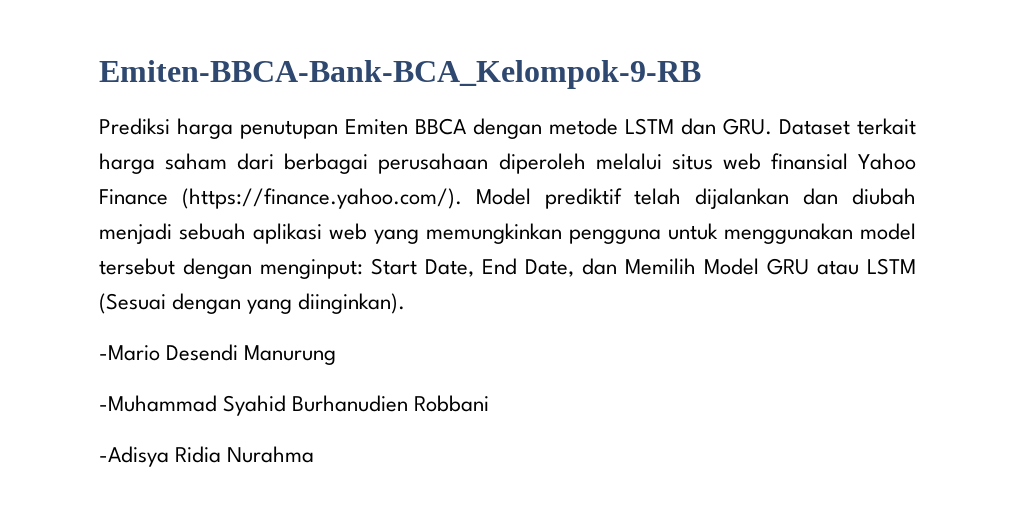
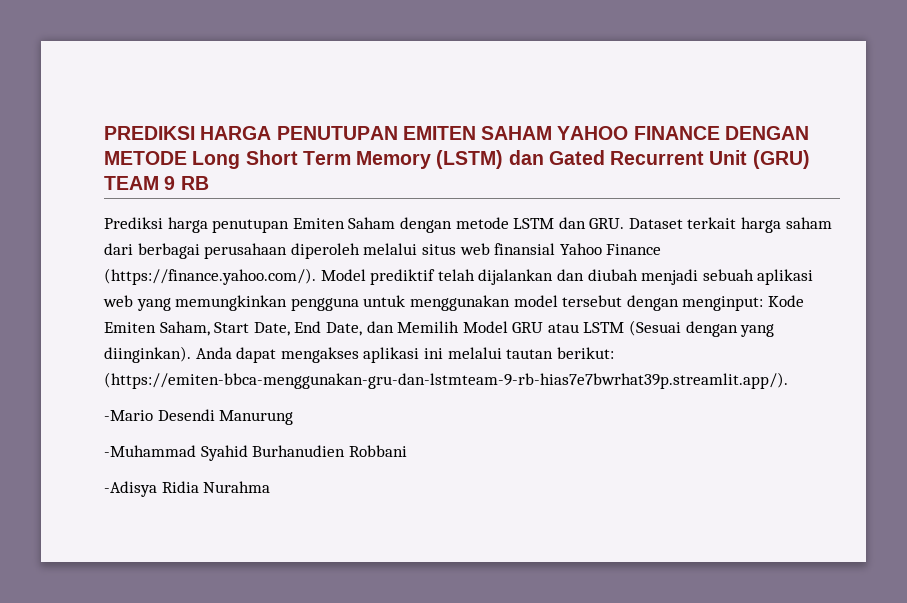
- Emiten-BBCA-Bank-BCA_Kelompok-9-RB
+ PREDIKSI HARGA PENUTUPAN EMITEN SAHAM YAHOO FINANCE DENGAN METODE Long Short Term Memory (LSTM) dan Gated Recurrent Unit (GRU) TEAM 9 RB
- Prediksi harga penutupan Emiten BBCA dengan metode LSTM dan GRU. Dataset terkait harga saham dari berbagai perusahaan diperoleh melalui situs web finansial Yahoo Finance (https://finance.yahoo.com/). Model prediktif telah dijalankan dan diubah menjadi sebuah aplikasi web yang memungkinkan pengguna untuk menggunakan model tersebut dengan menginput: Start Date, End Date, dan Memilih Model GRU atau LSTM (Sesuai dengan yang diinginkan).
+ Prediksi harga penutupan Emiten Saham dengan metode LSTM dan GRU. Dataset terkait harga saham dari berbagai perusahaan diperoleh melalui situs web finansial Yahoo Finance (https://finance.yahoo.com/). Model prediktif telah dijalankan dan diubah menjadi sebuah aplikasi web yang memungkinkan pengguna untuk menggunakan model tersebut dengan menginput: Kode Emiten Saham, Start Date, End Date, dan Memilih Model GRU atau LSTM (Sesuai dengan yang diinginkan). Anda dapat mengakses aplikasi ini melalui tautan berikut: (https://emiten-bbca-menggunakan-gru-dan-lstmteam-9-rb-hias7e7bwrhat39p.streamlit.app/).

